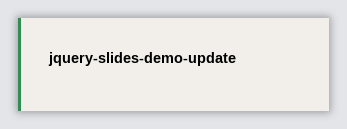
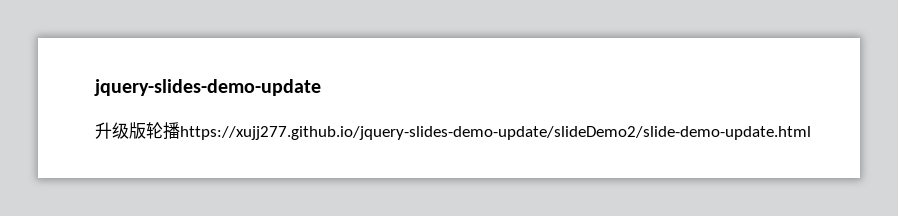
+ 升级版轮播https://xujj277.github.io/jquery-slides-demo-update/slideDemo2/slide-demo-update.html

